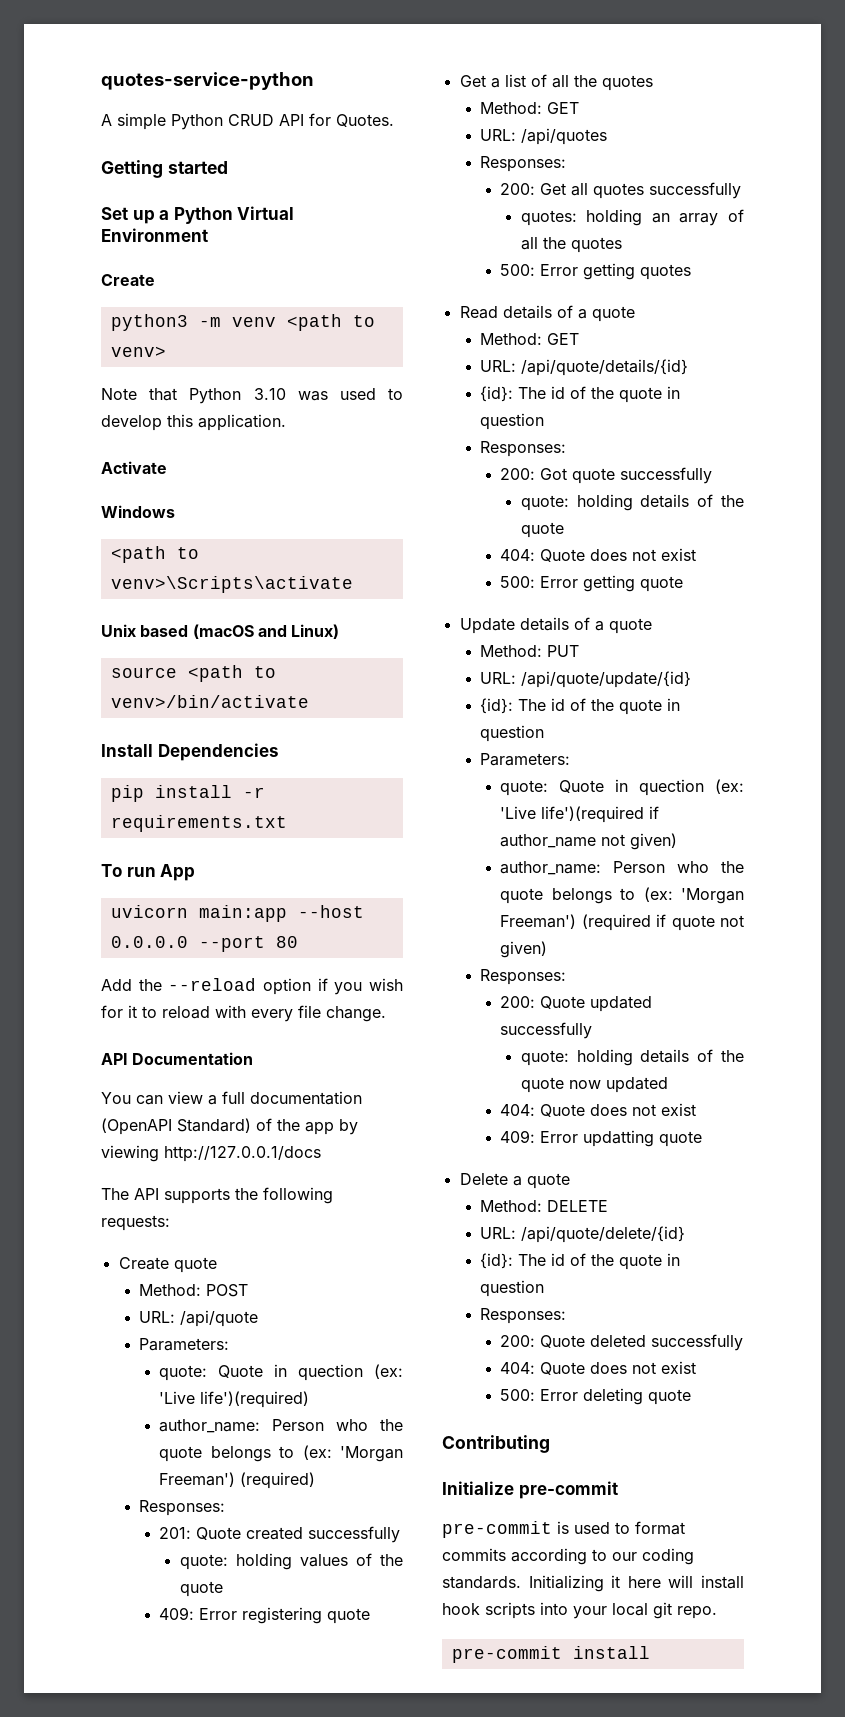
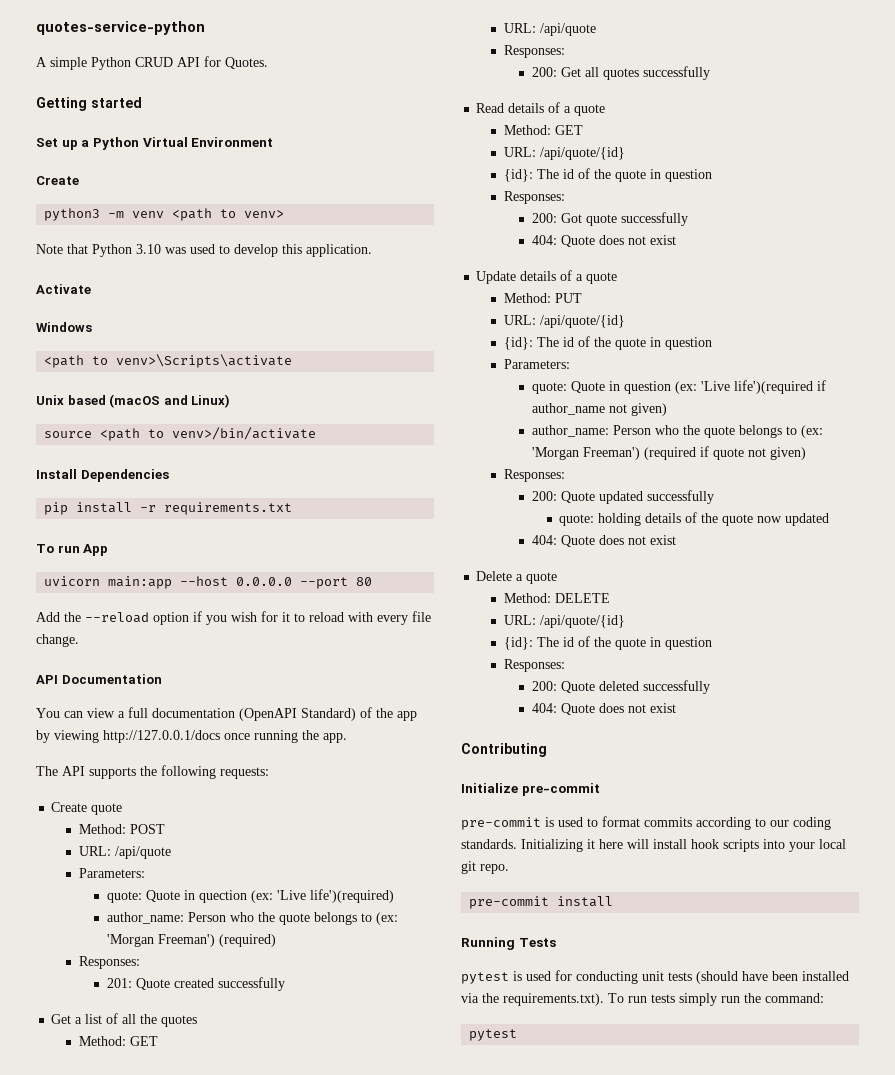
- You can view a full documentation (OpenAPI Standard) of the app by viewing http://127.0.0.1/docs
+ You can view a full documentation (OpenAPI Standard) of the app by viewing http://127.0.0.1/docs once running the app.
- quote: holding values of the quote
- 409: Error registering quote
  Get a list of all the quotes
  Method: GET
- URL: /api/quotes
+ URL: /api/quote
- quotes: holding an array of all the quotes
- 500: Error getting quotes
  Read details of a quote
  Method: GET
- URL: /api/quote/details/{id}
+ URL: /api/quote/{id}
  200: Got quote successfully
- quote: holding details of the quote
  404: Quote does not exist
- 500: Error getting quote
  Method: PUT
- URL: /api/quote/update/{id}
+ URL: /api/quote/{id}
- quote: Quote in quection (ex: 'Live life')(required if author_name not given)
+ quote: Quote in question (ex: 'Live life')(required if author_name not given)
- 409: Error updatting quote
  Method: DELETE
- URL: /api/quote/delete/{id}
+ URL: /api/quote/{id}
- 500: Error deleting quote
+ Running Tests
+ pytest is used for conducting unit tests (should have been installed via the requirements.txt). To run tests simply run the command:
+ pytest

